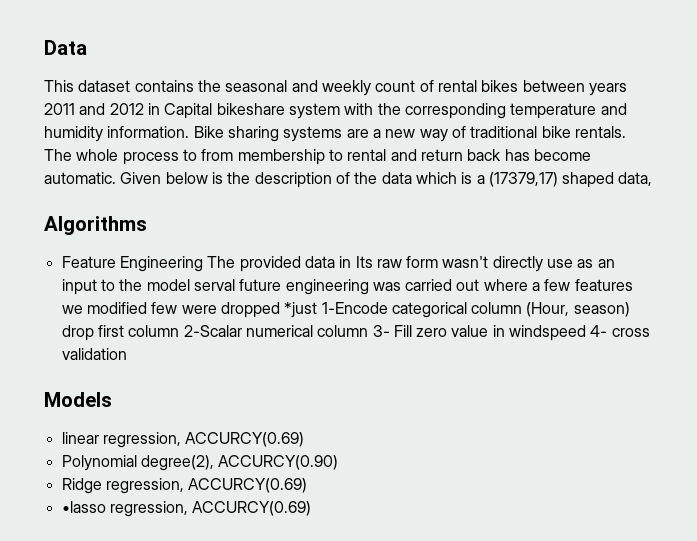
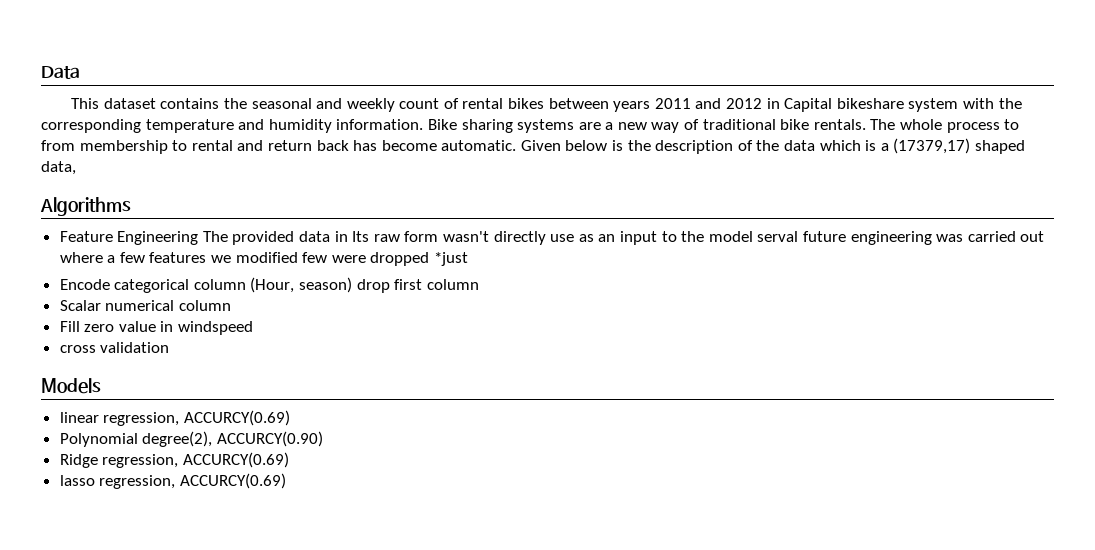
- Feature Engineering The provided data in Its raw form wasn't directly use as an input to the model serval future engineering was carried out where a few features we modified few were dropped *just 1-Encode categorical column (Hour, season) drop first column 2-Scalar numerical column 3- Fill zero value in windspeed 4- cross validation
+ Feature Engineering The provided data in Its raw form wasn't directly use as an input to the model serval future engineering was carried out where a few features we modified few were dropped *just
+ Encode categorical column (Hour, season) drop first column
+ Scalar numerical column
+ Fill zero value in windspeed
+ cross validation
- •lasso regression, ACCURCY(0.69)
+ lasso regression, ACCURCY(0.69)

